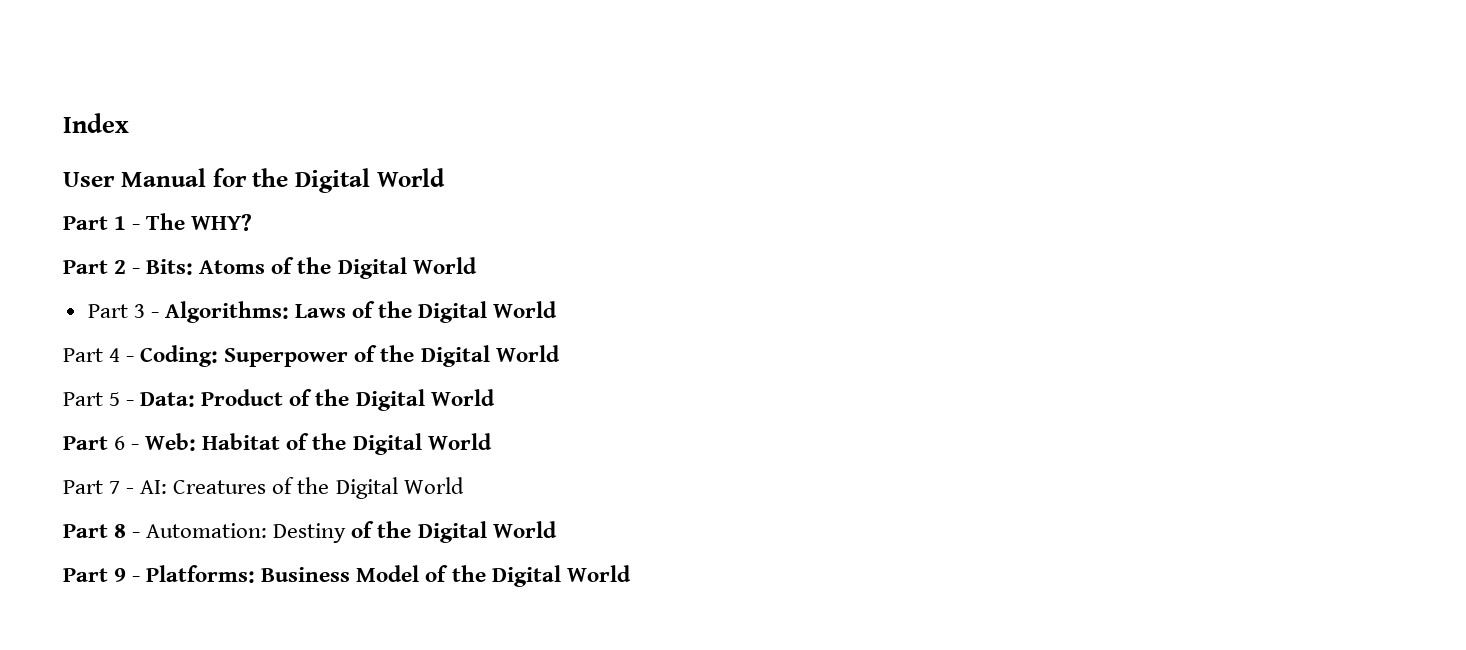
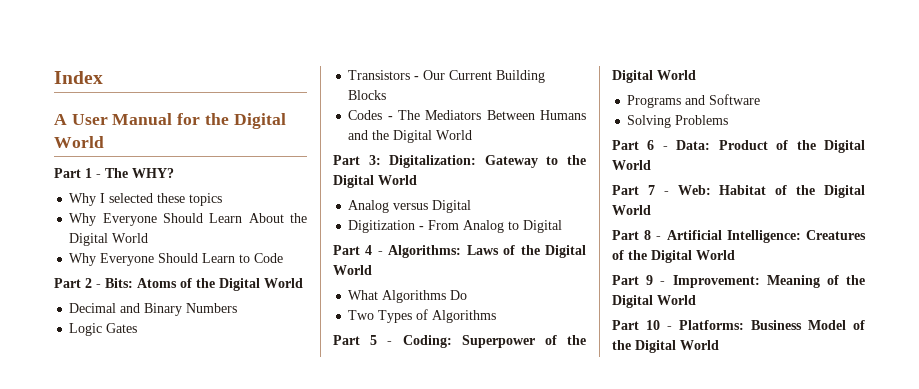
- User Manual for the Digital World
+ A User Manual for the Digital World
+ Why I selected these topics
+ Why Everyone Should Learn About the Digital World
+ Why Everyone Should Learn to Code
- Part 3 - Algorithms: Laws of the Digital World
+ Decimal and Binary Numbers
+ Logic Gates
+ Transistors - Our Current Building Blocks
+ Codes - The Mediators Between Humans and the Digital World
+ Part 3: Digitalization: Gateway to the Digital World
+ Analog versus Digital
+ Digitization - From Analog to Digital
+ Part 4 - Algorithms: Laws of the Digital World
- Part 4 - Coding: Superpower of the Digital World
+ What Algorithms Do
+ Two Types of Algorithms
+ Part 5 - Coding: Superpower of the Digital World
- Part 5 - Data: Product of the Digital World
+ Programs and Software
+ Solving Problems
+ Part 6 - Data: Product of the Digital World
- Part 6 - Web: Habitat of the Digital World
+ Part 7 - Web: Habitat of the Digital World
- Part 7 - AI: Creatures of the Digital World
- Part 8 - Automation: Destiny of the Digital World
+ Part 8 - Artificial Intelligence: Creatures of the Digital World
- Part 9 - Platforms: Business Model of the Digital World
+ Part 9 - Improvement: Meaning of the Digital World
+ Part 10 - Platforms: Business Model of the Digital World

